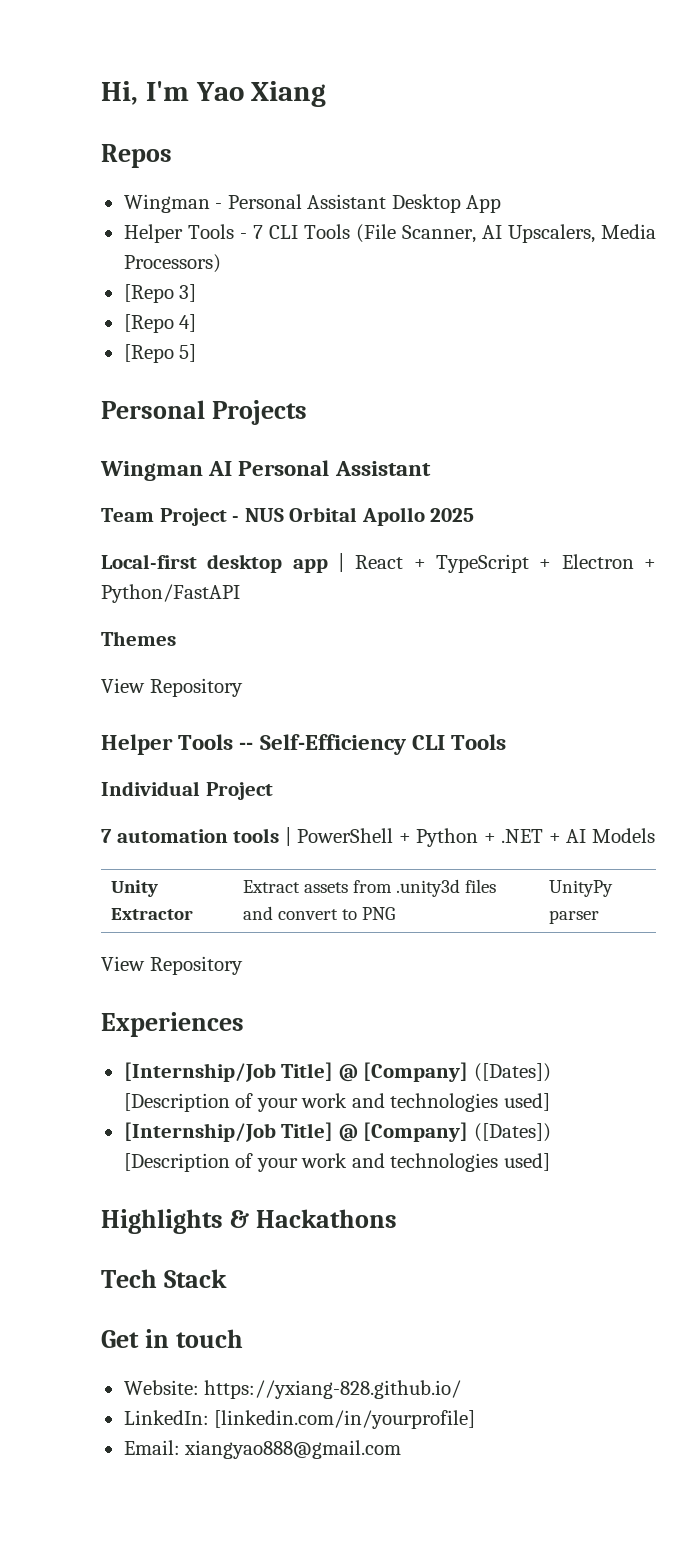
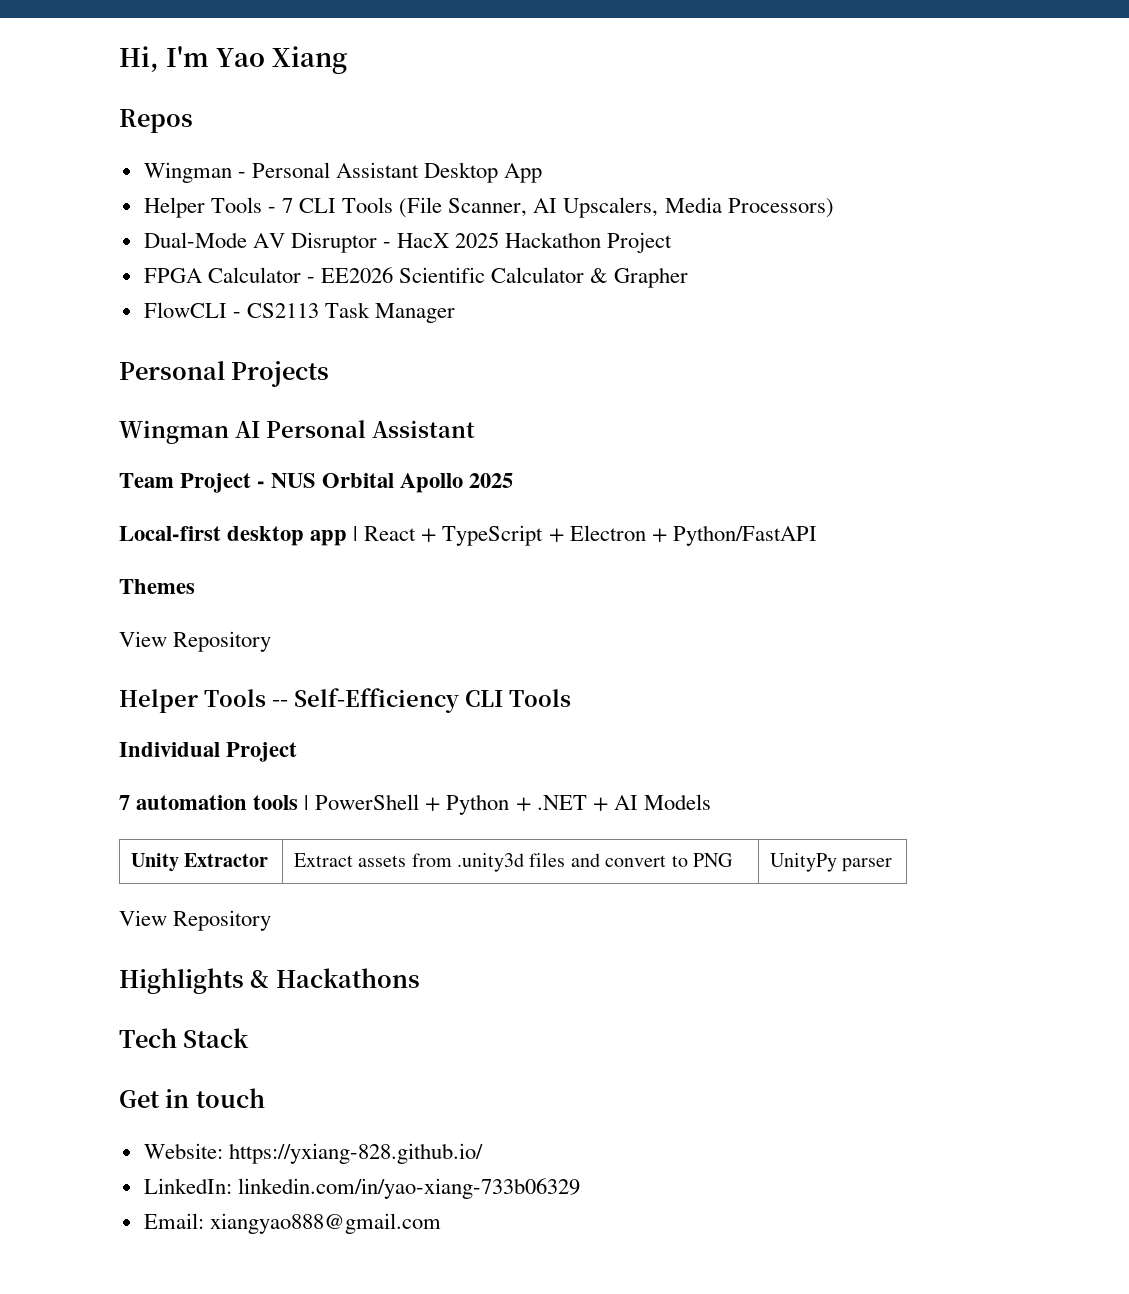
- [Repo 3]
- [Repo 4]
- [Repo 5]
+ Dual-Mode AV Disruptor - HacX 2025 Hackathon Project
+ FPGA Calculator - EE2026 Scientific Calculator & Grapher
+ FlowCLI - CS2113 Task Manager
- Experiences
- [Internship/Job Title] @ [Company] ([Dates]) [Description of your work and technologies used]
- [Internship/Job Title] @ [Company] ([Dates]) [Description of your work and technologies used]
- LinkedIn: [linkedin.com/in/yourprofile]
+ LinkedIn: linkedin.com/in/yao-xiang-733b06329

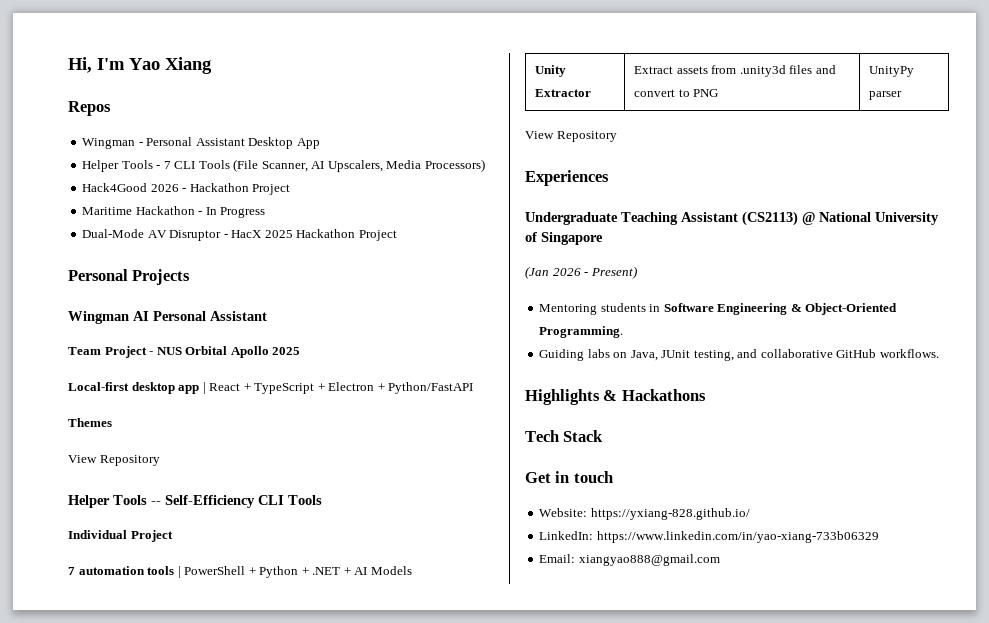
+ Hack4Good 2026 - Hackathon Project
+ Maritime Hackathon - In Progress
- FPGA Calculator - EE2026 Scientific Calculator & Grapher
- FlowCLI - CS2113 Task Manager
+ Experiences
+ Undergraduate Teaching Assistant (CS2113) @ National University of Singapore
+ (Jan 2026 - Present)
+ Mentoring students in Software Engineering & Object-Oriented Programming.
+ Guiding labs on Java, JUnit testing, and collaborative GitHub workflows.
- LinkedIn: linkedin.com/in/yao-xiang-733b06329
+ LinkedIn: https://www.linkedin.com/in/yao-xiang-733b06329

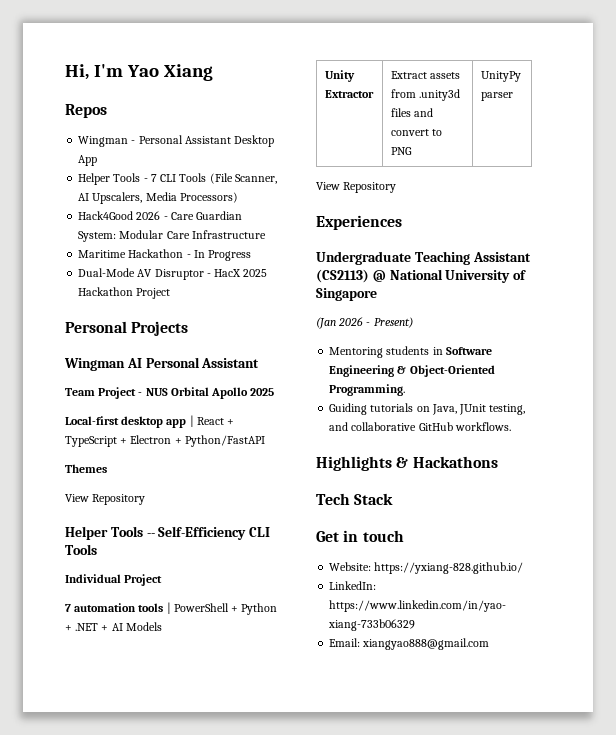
- Hack4Good 2026 - Hackathon Project
+ Hack4Good 2026 - Care Guardian System: Modular Care Infrastructure
- Guiding labs on Java, JUnit testing, and collaborative GitHub workflows.
+ Guiding tutorials on Java, JUnit testing, and collaborative GitHub workflows.

